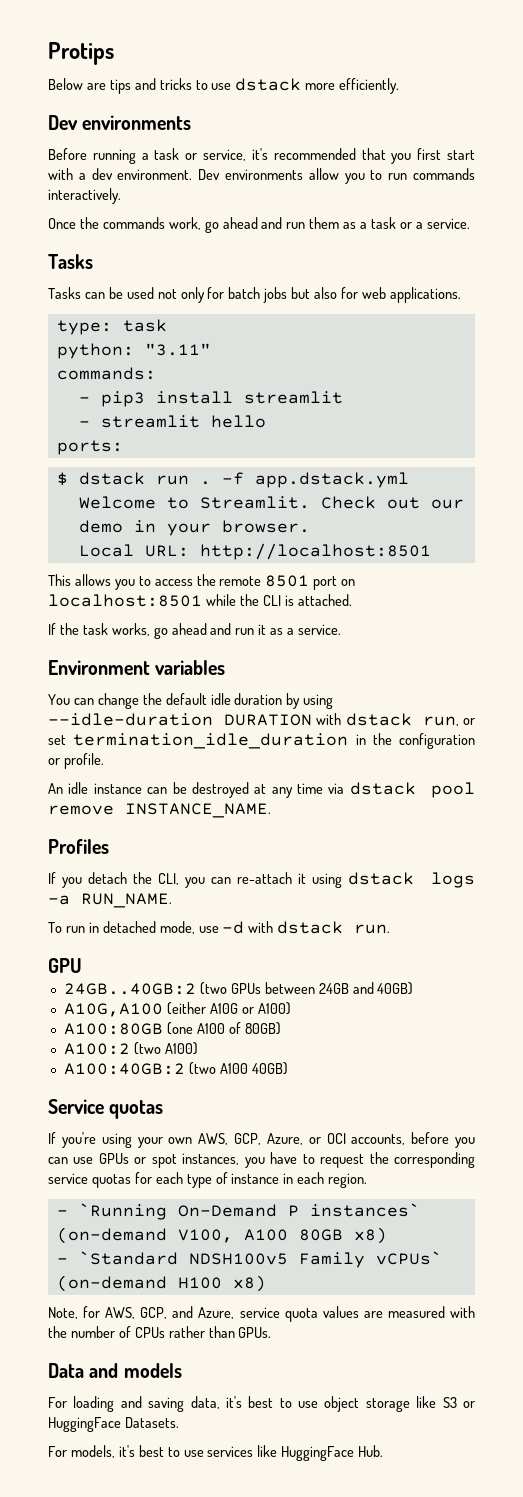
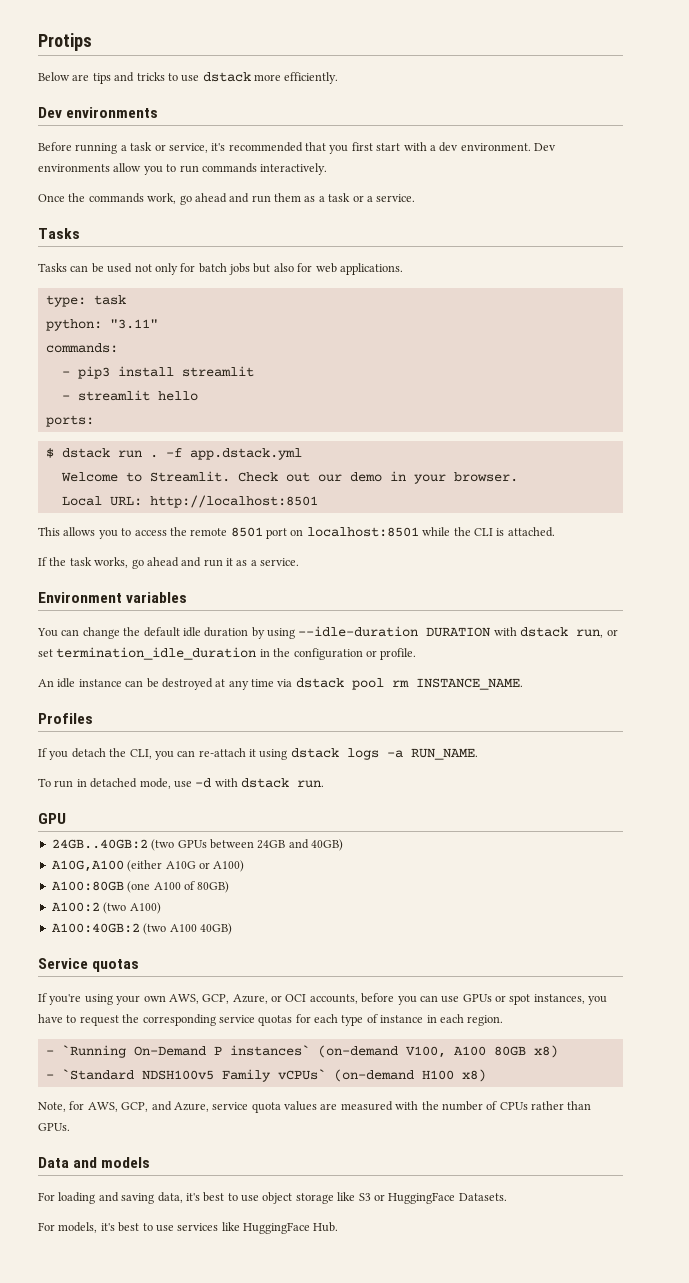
- An idle instance can be destroyed at any time via dstack pool remove INSTANCE_NAME.
+ An idle instance can be destroyed at any time via dstack pool rm INSTANCE_NAME.

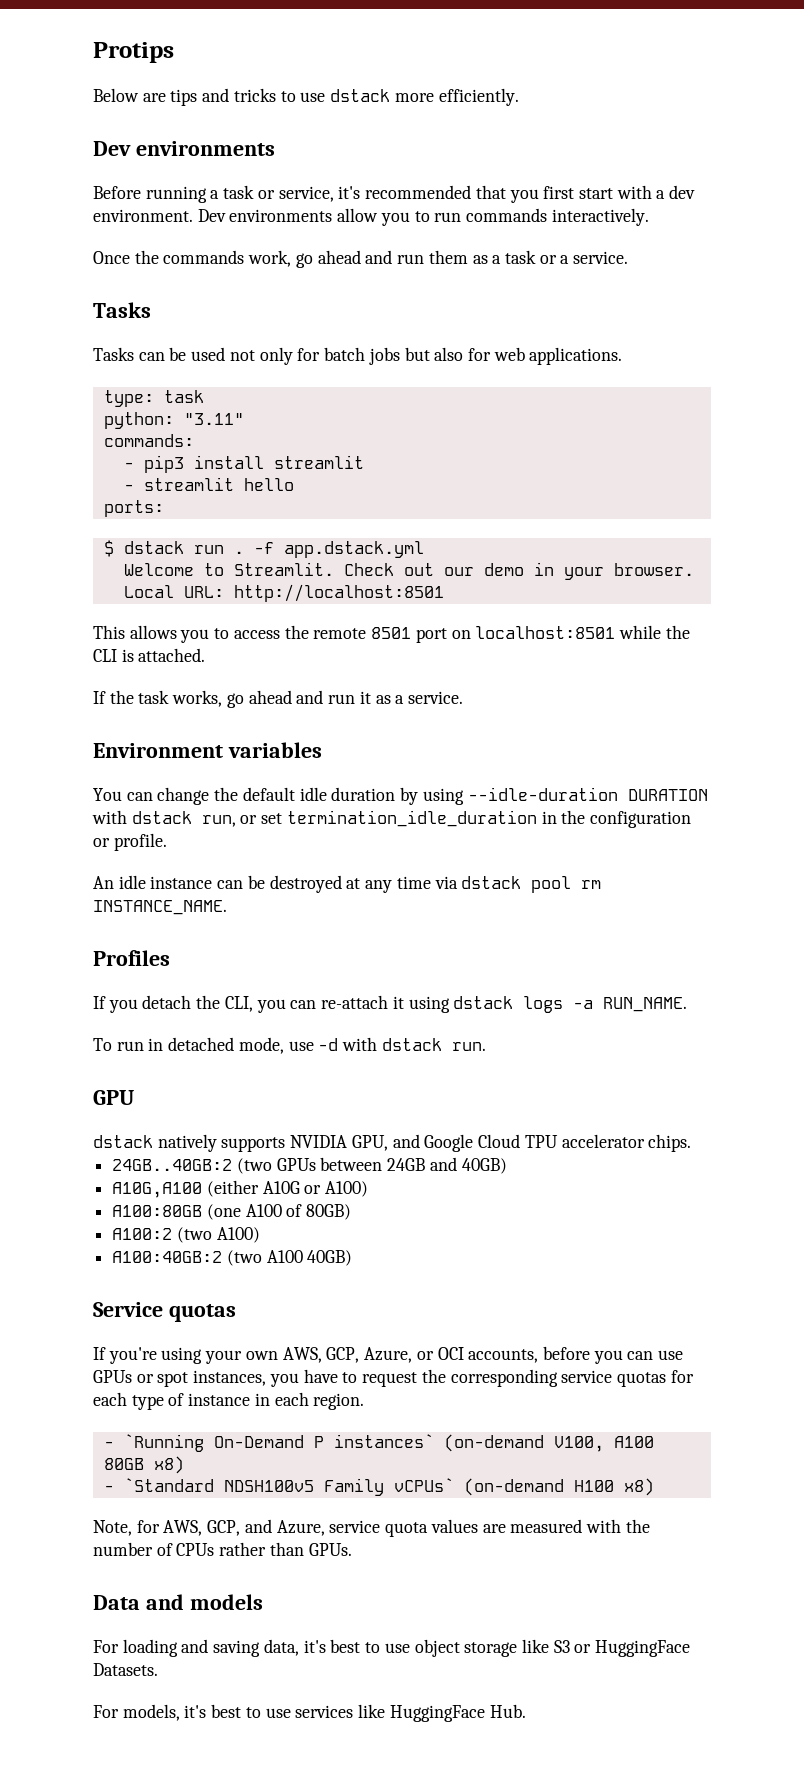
+ dstack natively supports NVIDIA GPU, and Google Cloud TPU accelerator chips.

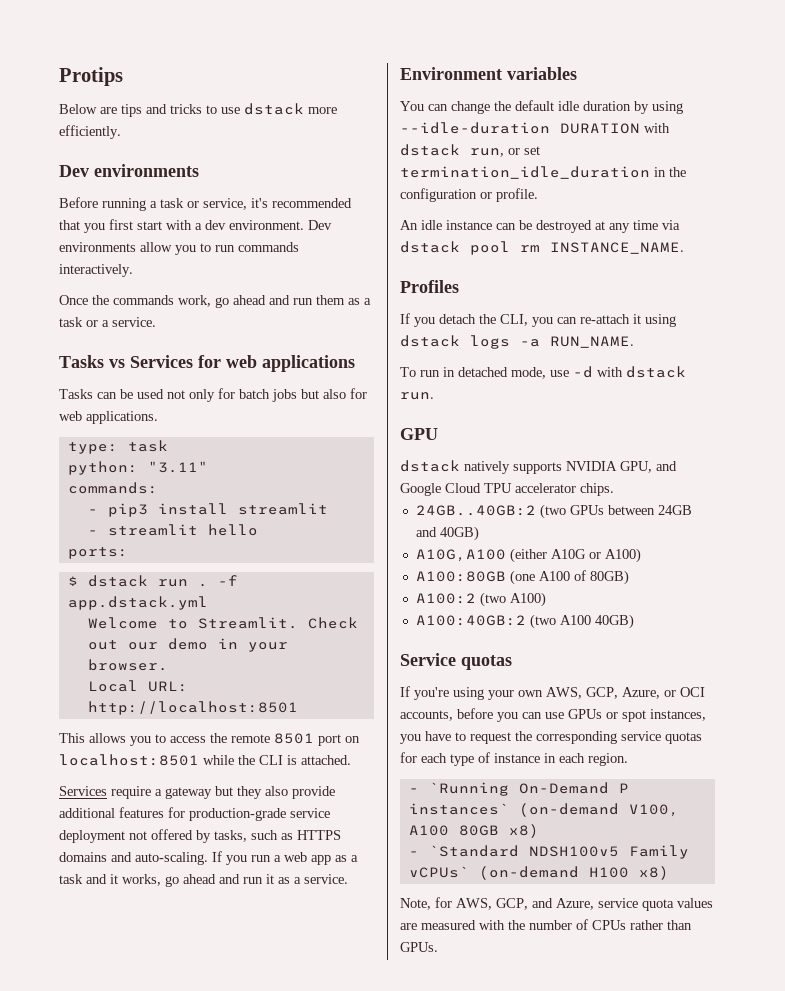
  Once the commands work, go ahead and run them as a task or a service.
- Tasks
+ Tasks vs Services for web applications
- If the task works, go ahead and run it as a service.
+ Services require a gateway but they also provide additional features for production-grade service deployment not offered by tasks, such as HTTPS domains and auto-scaling. If you run a web app as a task and it works, go ahead and run it as a service.
- Data and models
- For loading and saving data, it's best to use object storage like S3 or HuggingFace Datasets.
- For models, it's best to use services like HuggingFace Hub.

